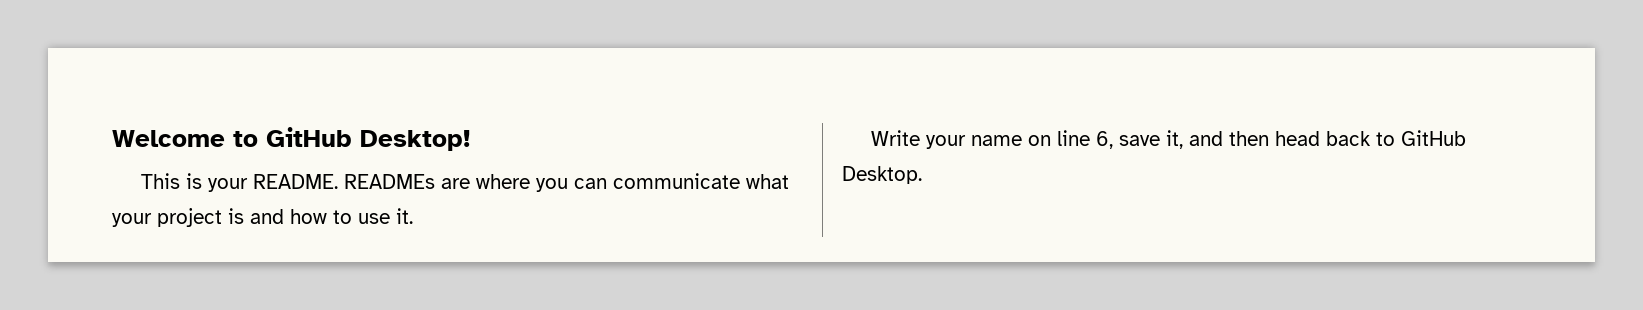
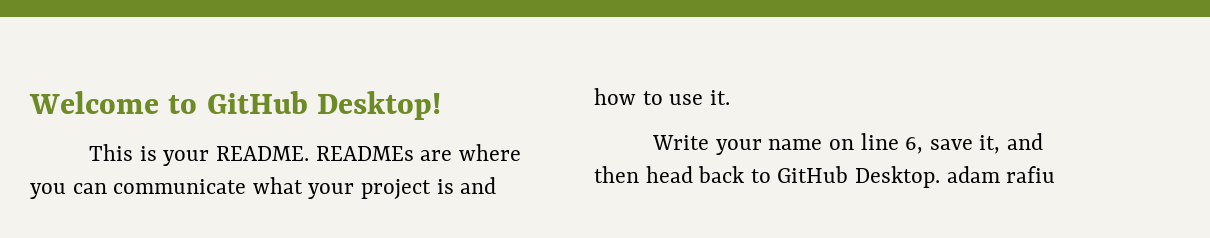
- Write your name on line 6, save it, and then head back to GitHub Desktop.
+ Write your name on line 6, save it, and then head back to GitHub Desktop. adam rafiu

